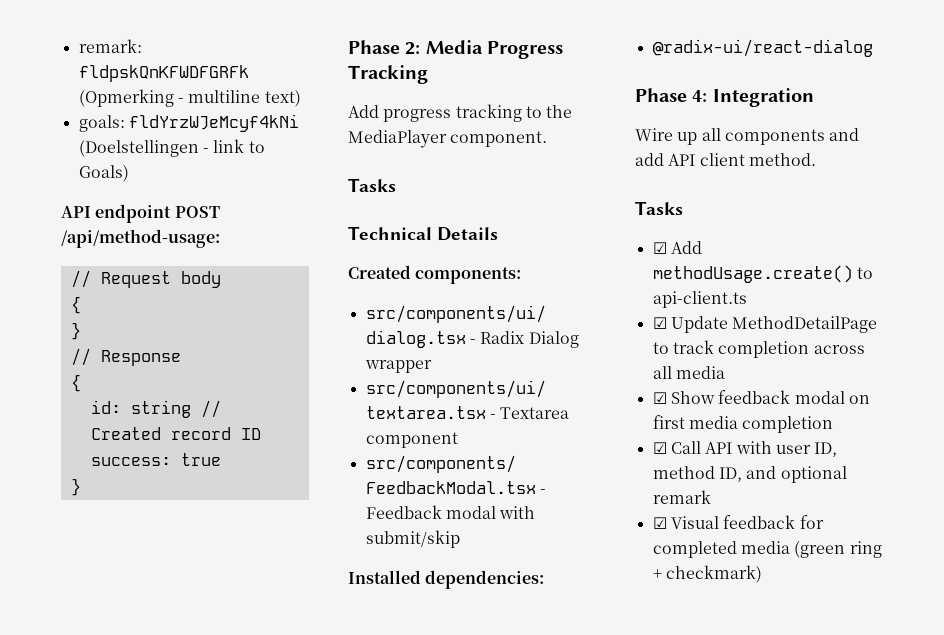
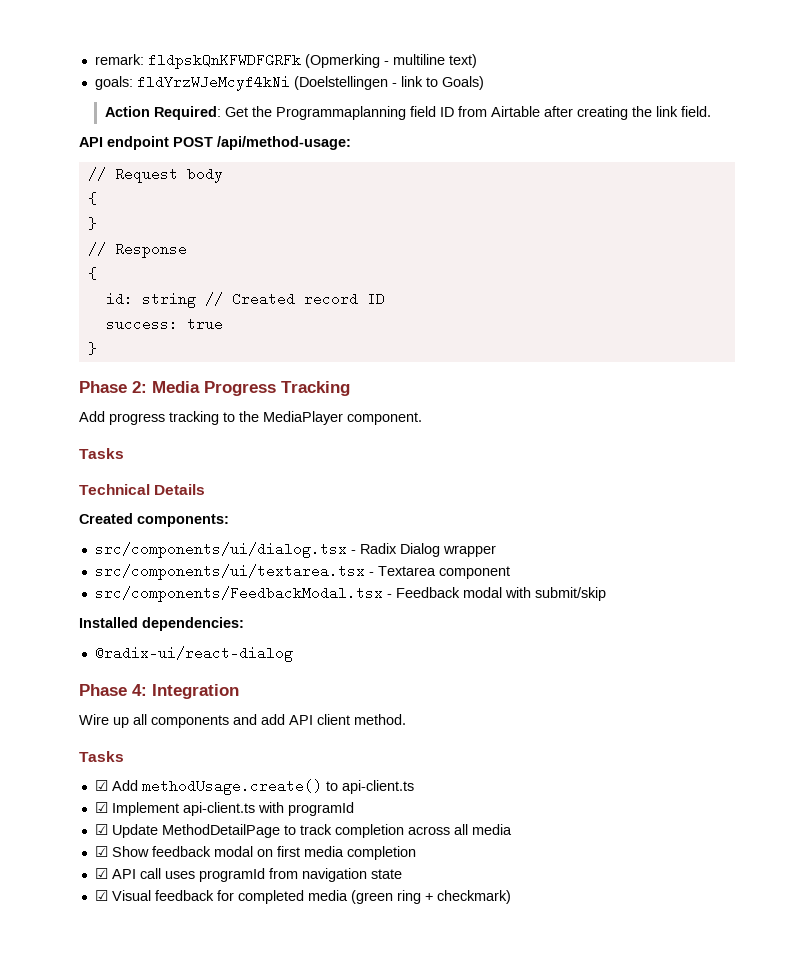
+ Action Required: Get the Programmaplanning field ID from Airtable after creating the link field.
+ ☑ Implement api-client.ts with programId
- ☑ Call API with user ID, method ID, and optional remark
+ ☑ API call uses programId from navigation state

